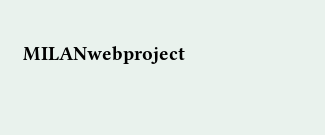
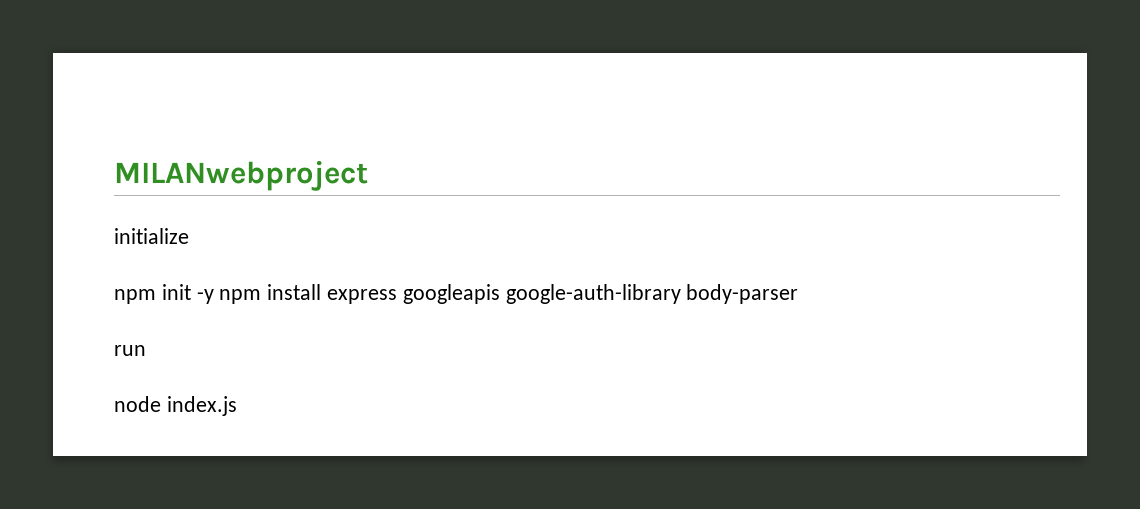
+ initialize
+ npm init -y npm install express googleapis google-auth-library body-parser
+ run
+ node index.js

